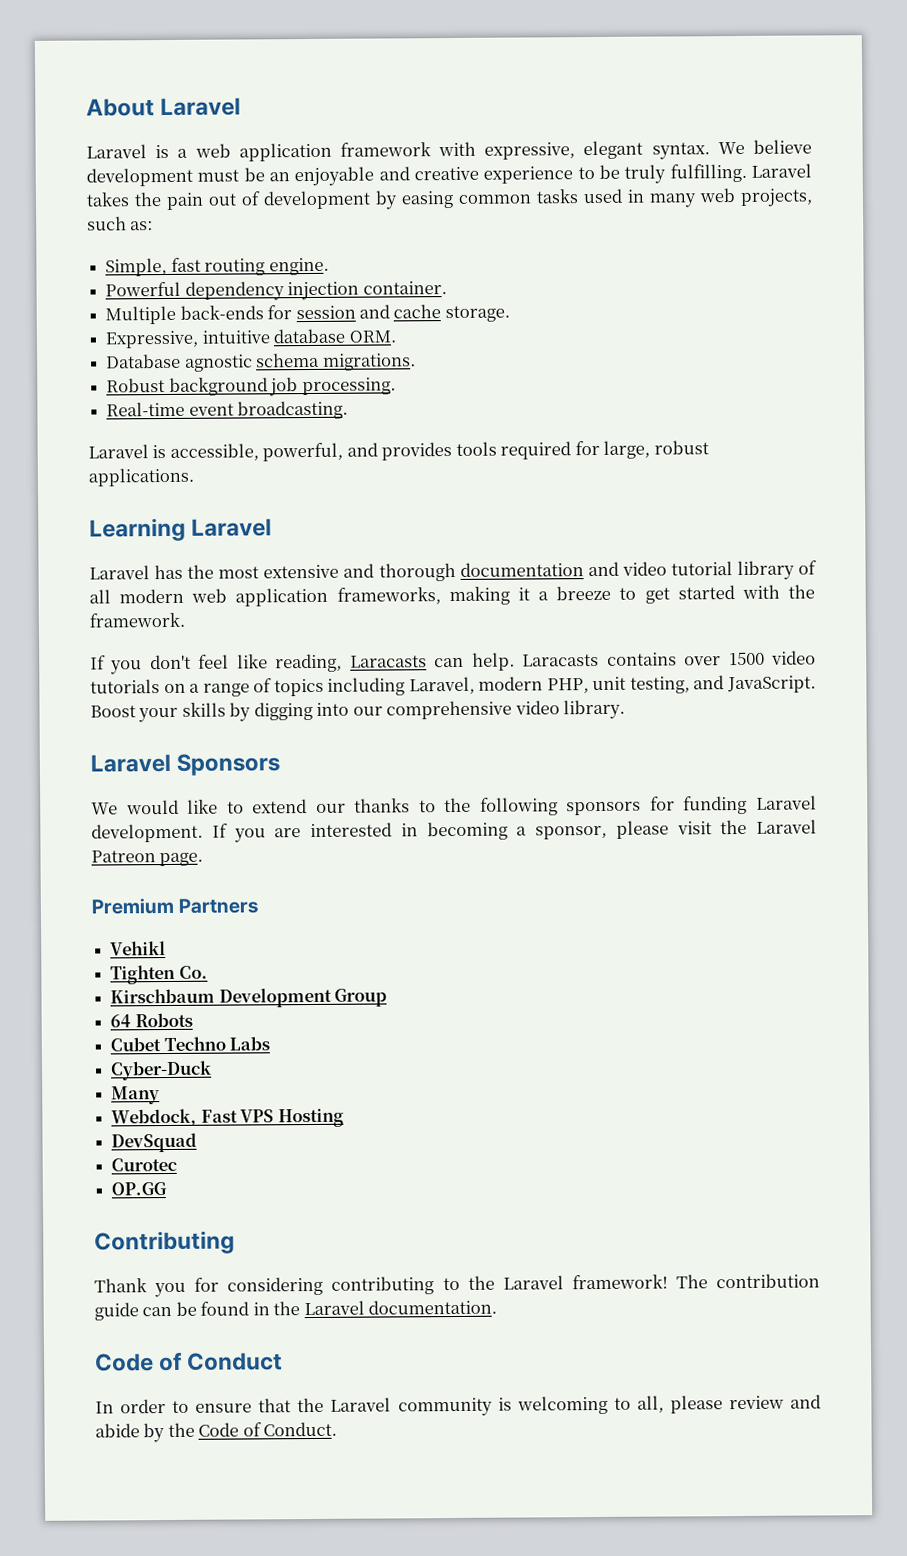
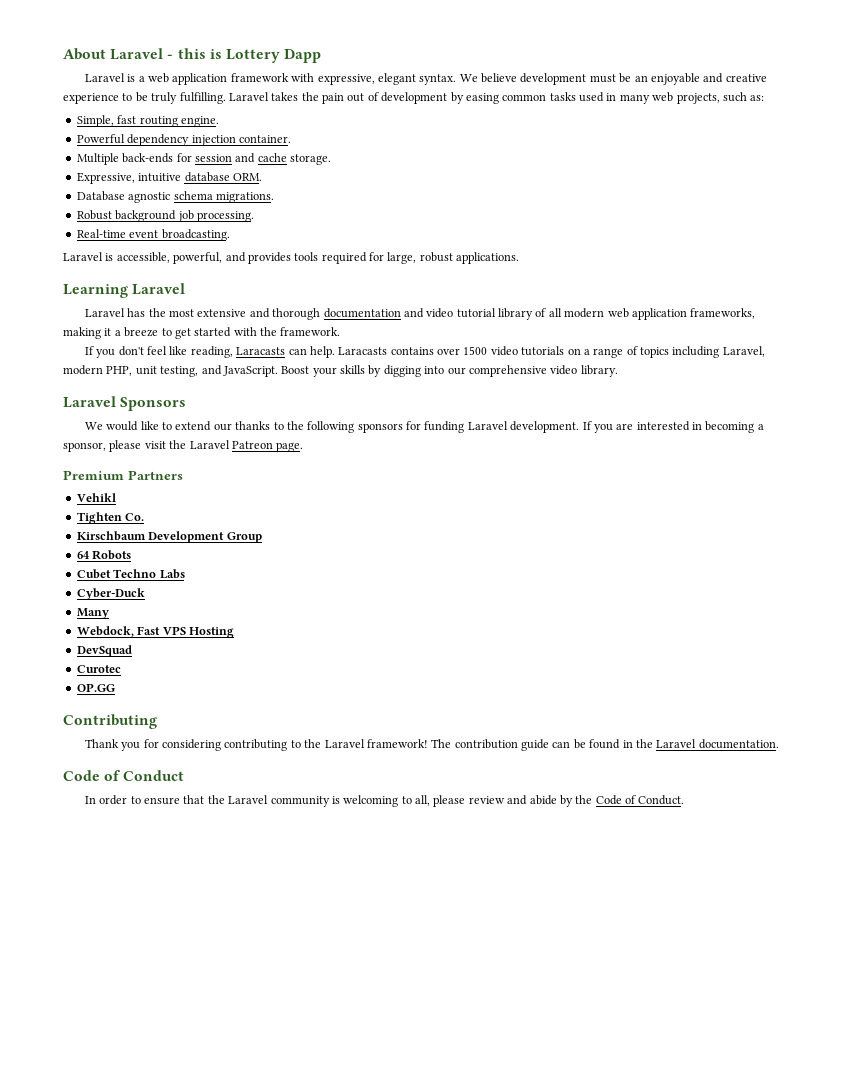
- About Laravel
+ About Laravel - this is Lottery Dapp

